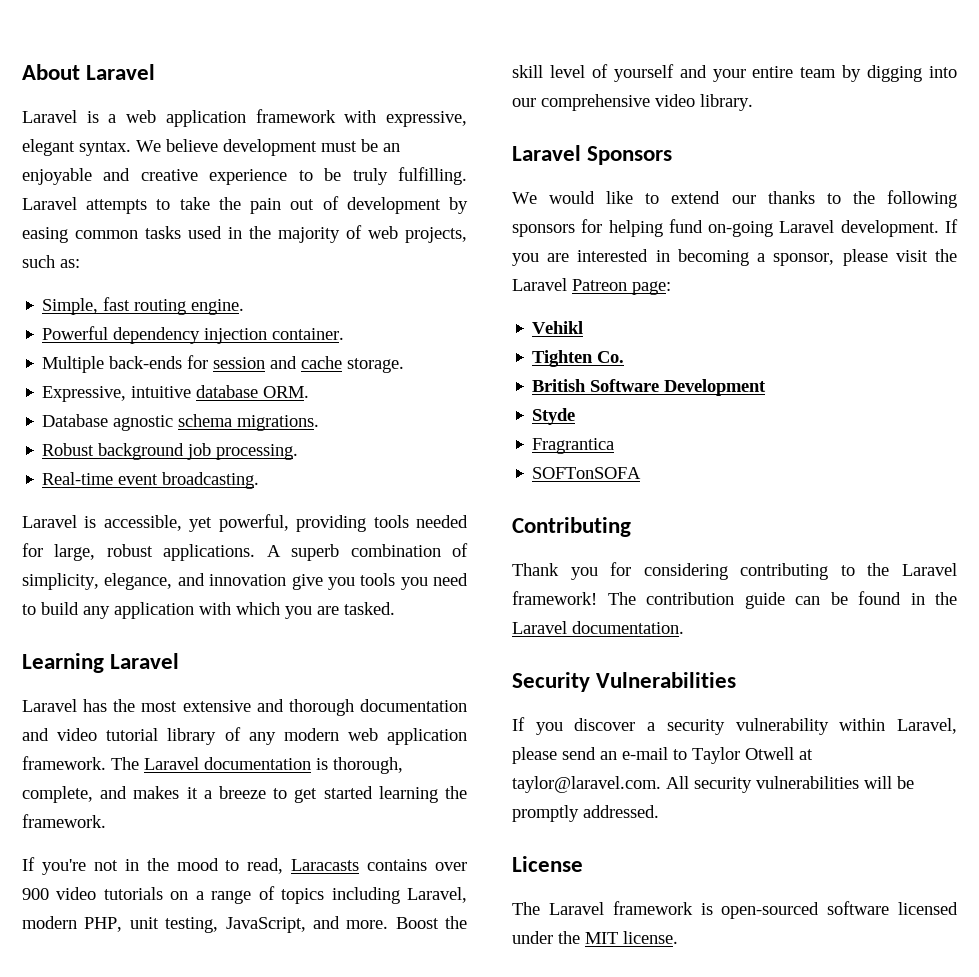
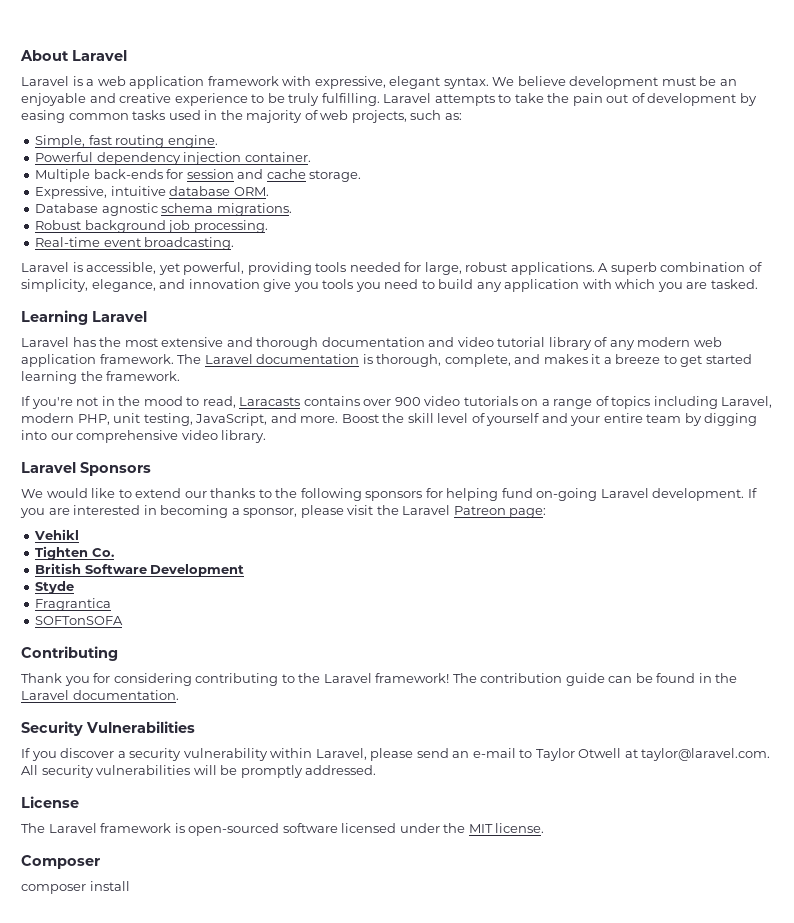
+ Composer
+ composer install

